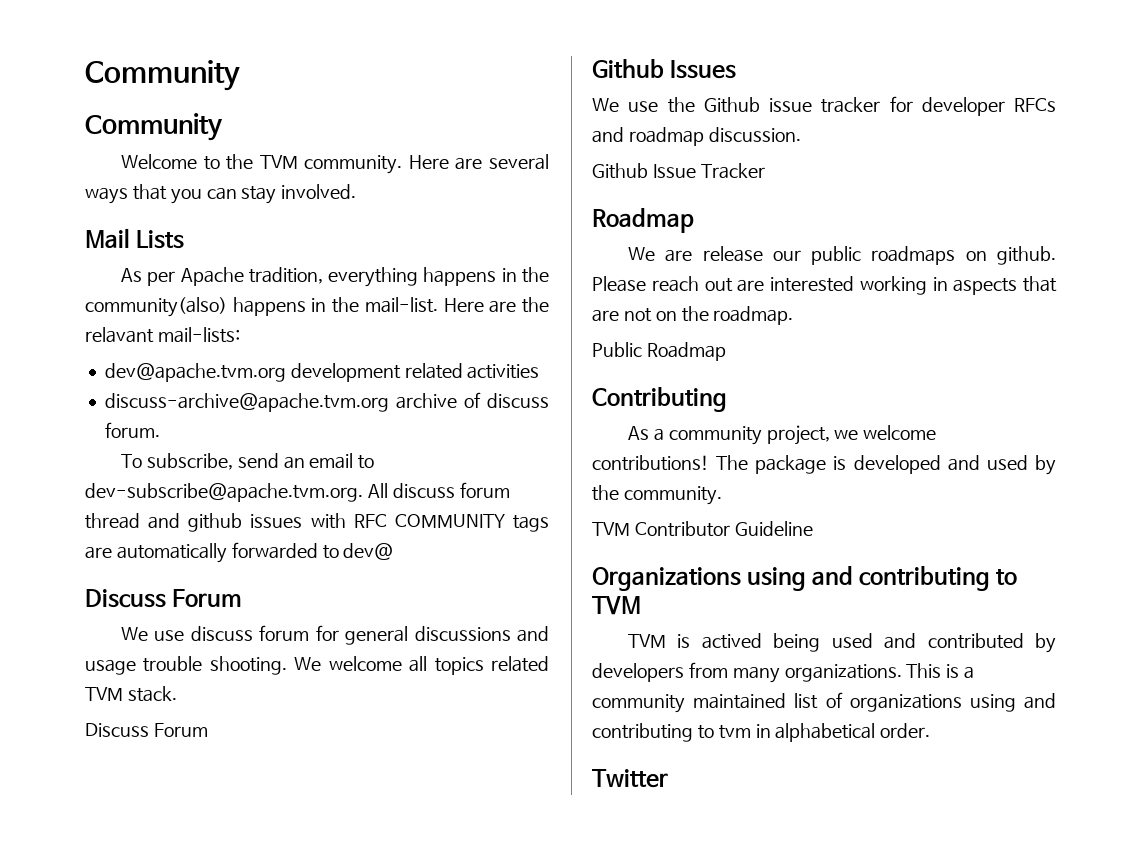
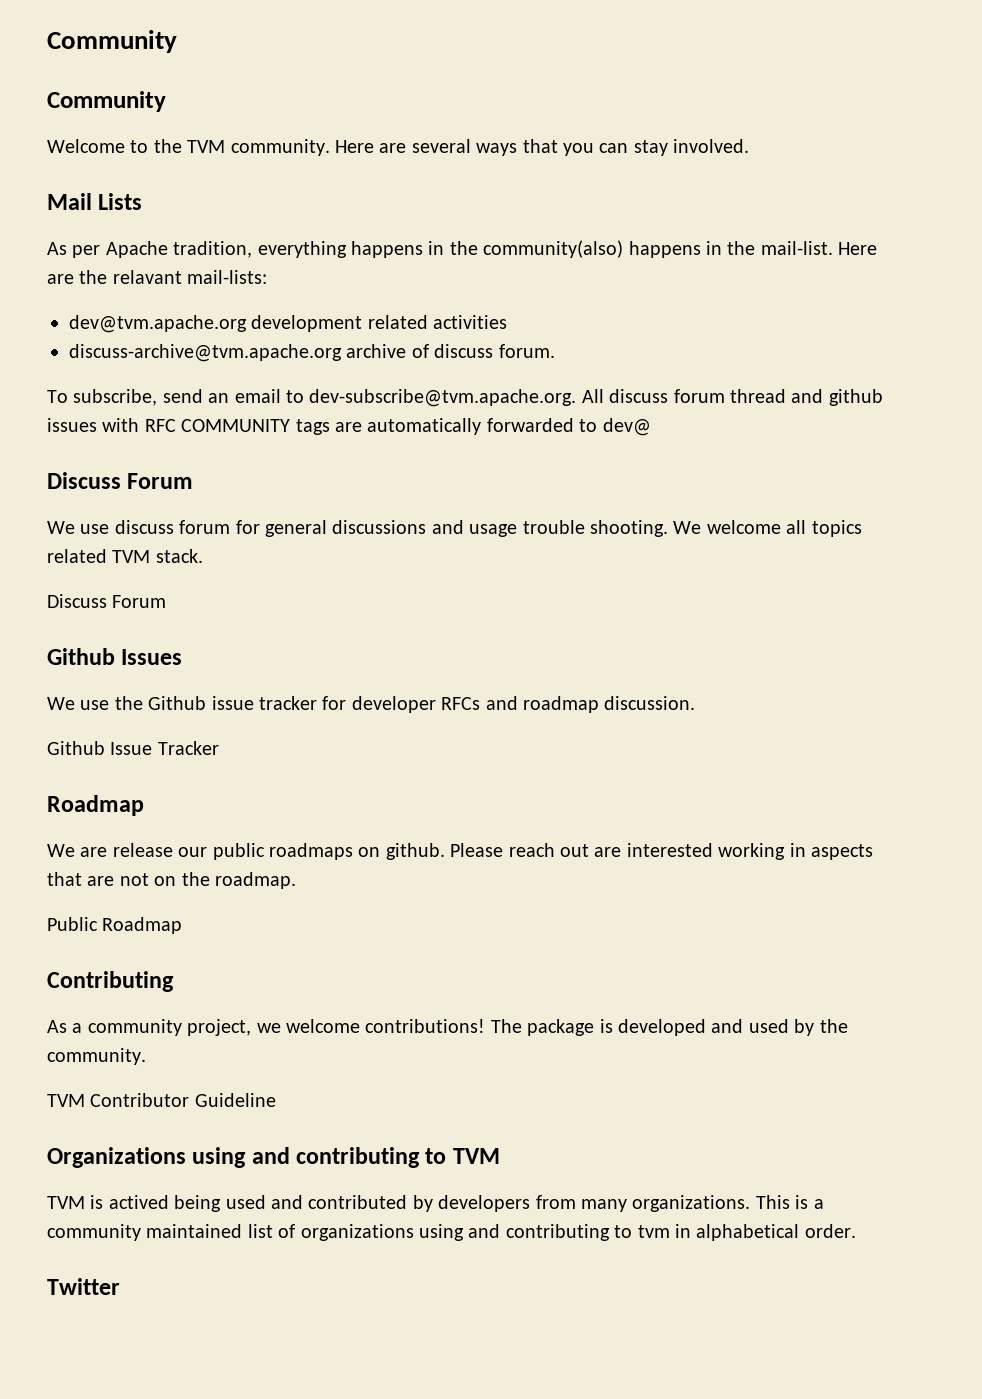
- dev@apache.tvm.org development related activities
+ dev@tvm.apache.org development related activities
- discuss-archive@apache.tvm.org archive of discuss forum.
+ discuss-archive@tvm.apache.org archive of discuss forum.
- To subscribe, send an email to dev-subscribe@apache.tvm.org. All discuss forum thread and github issues with RFC COMMUNITY tags are automatically forwarded to dev@
+ To subscribe, send an email to dev-subscribe@tvm.apache.org. All discuss forum thread and github issues with RFC COMMUNITY tags are automatically forwarded to dev@

